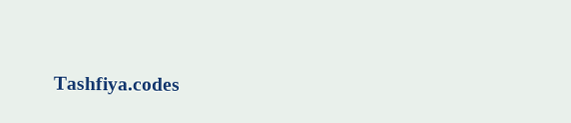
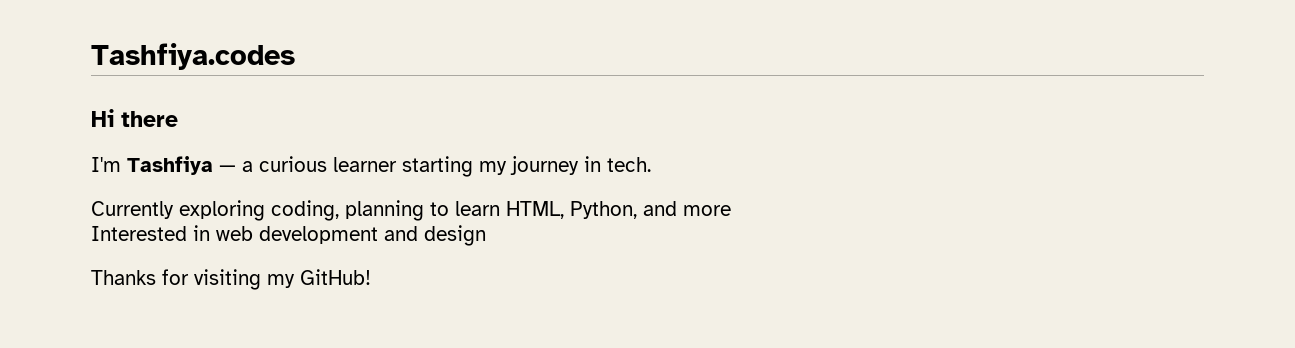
+ Hi there
+ I'm Tashfiya — a curious learner starting my journey in tech.
+ Currently exploring coding, planning to learn HTML, Python, and more
+ Interested in web development and design
+ Thanks for visiting my GitHub!

